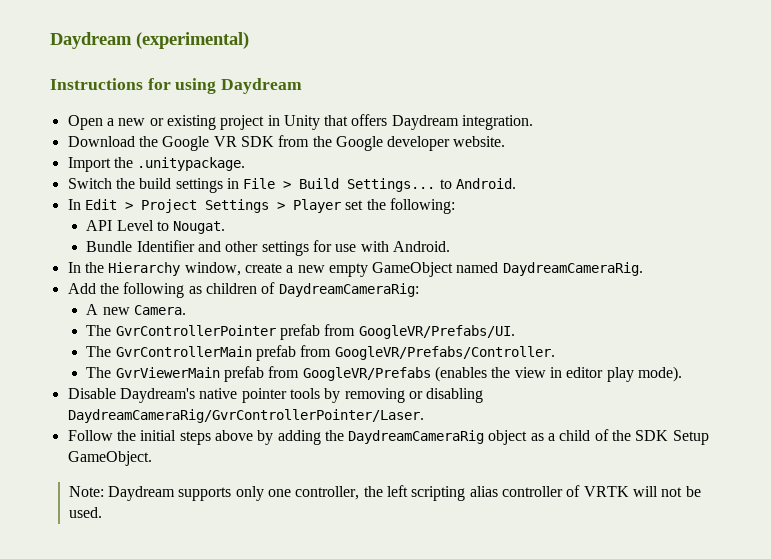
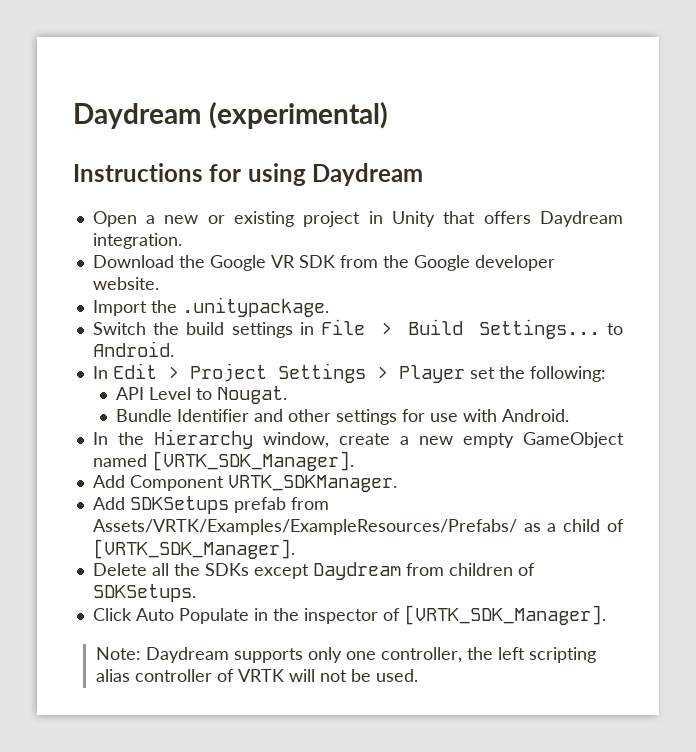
- In the Hierarchy window, create a new empty GameObject named DaydreamCameraRig.
- Add the following as children of DaydreamCameraRig:
- A new Camera.
- The GvrControllerPointer prefab from GoogleVR/Prefabs/UI.
- The GvrControllerMain prefab from GoogleVR/Prefabs/Controller.
- The GvrViewerMain prefab from GoogleVR/Prefabs (enables the view in editor play mode).
- Disable Daydream's native pointer tools by removing or disabling DaydreamCameraRig/GvrControllerPointer/Laser.
- Follow the initial steps above by adding the DaydreamCameraRig object as a child of the SDK Setup GameObject.
+ In the Hierarchy window, create a new empty GameObject named [VRTK_SDK_Manager].
+ Add Component VRTK_SDKManager.
+ Add SDKSetups prefab from Assets/VRTK/Examples/ExampleResources/Prefabs/ as a child of [VRTK_SDK_Manager].
+ Delete all the SDKs except Daydream from children of SDKSetups.
+ Click Auto Populate in the inspector of [VRTK_SDK_Manager].

